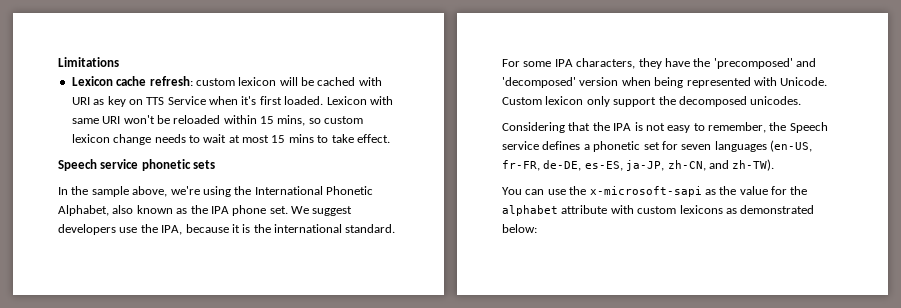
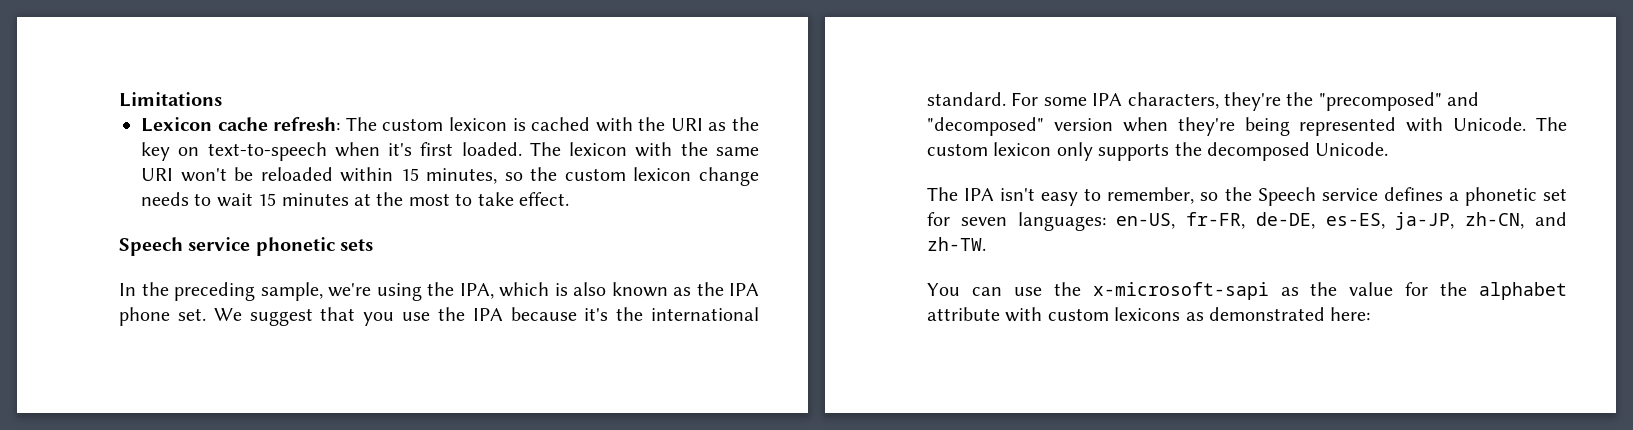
- Lexicon cache refresh: custom lexicon will be cached with URI as key on TTS Service when it's first loaded.
+ Lexicon cache refresh: The custom lexicon is cached with the URI as the key on text-to-speech when it's first loaded.
- Lexicon with same URI won't be reloaded within 15 mins, so custom lexicon change needs to wait at most 15 mins to take effect.
+ The lexicon with the same URI won't be reloaded within 15 minutes, so the custom lexicon change needs to wait 15 minutes at the most to take effect.
- In the sample above, we're using the International Phonetic Alphabet, also known as the IPA phone set.
+ In the preceding sample, we're using the IPA, which is also known as the IPA phone set.
- We suggest developers use the IPA, because it is the international standard.
+ We suggest that you use the IPA because it's the international standard.
- For some IPA characters, they have the 'precomposed' and 'decomposed' version when being represented with Unicode.
+ For some IPA characters, they're the "precomposed" and "decomposed" version when they're being represented with Unicode.
- Custom lexicon only support the decomposed unicodes.
- Considering that the IPA is not easy to remember, the Speech service defines a phonetic set for seven languages (en-US, fr-FR, de-DE, es-ES, ja-JP, zh-CN, and zh-TW).
+ The custom lexicon only supports the decomposed Unicode.
+ The IPA isn't easy to remember, so the Speech service defines a phonetic set for seven languages: en-US, fr-FR, de-DE, es-ES, ja-JP, zh-CN, and zh-TW.
- You can use the x-microsoft-sapi as the value for the alphabet attribute with custom lexicons as demonstrated below:
+ You can use the x-microsoft-sapi as the value for the alphabet attribute with custom lexicons as demonstrated here:

